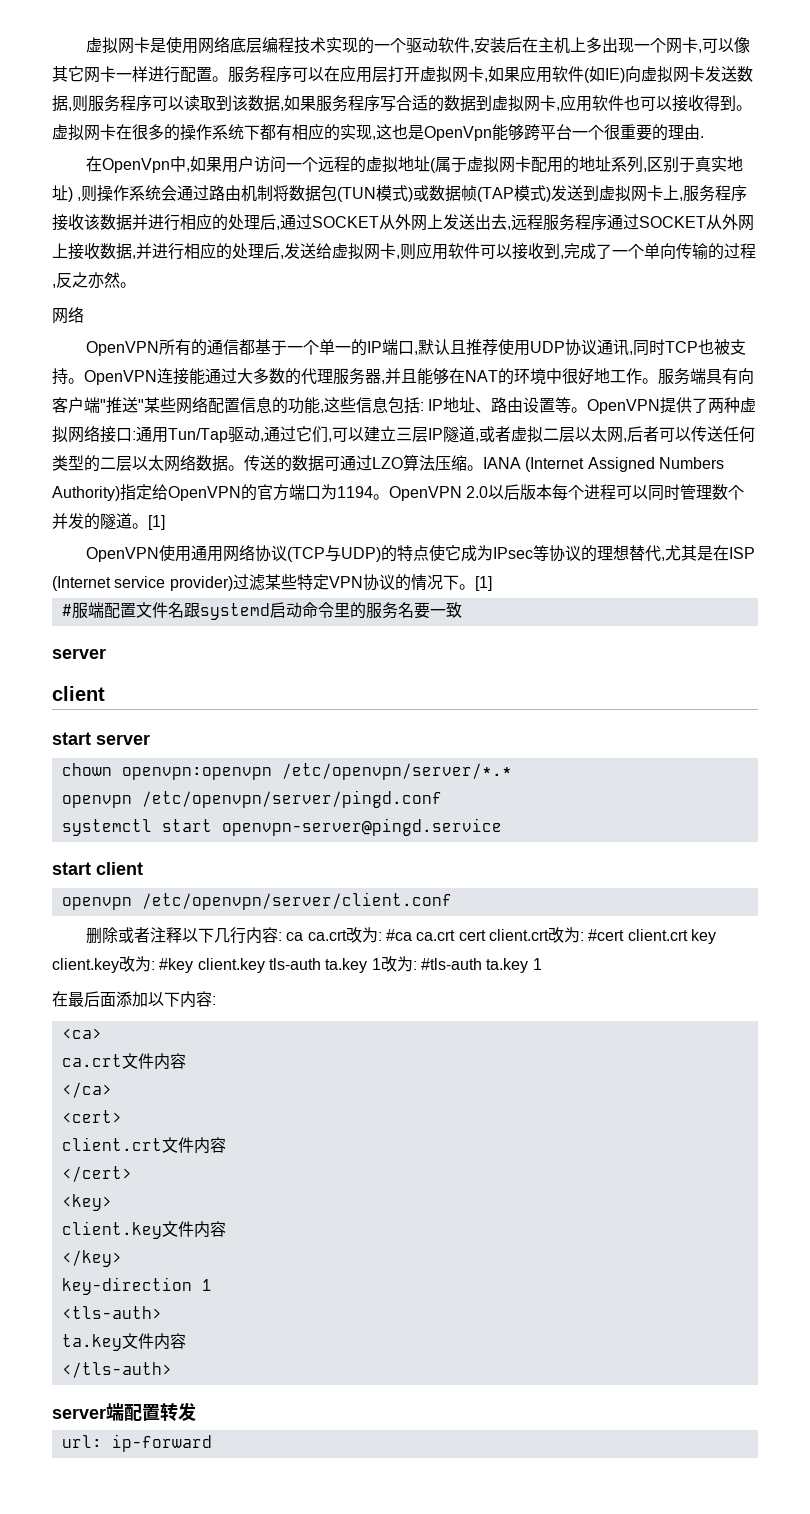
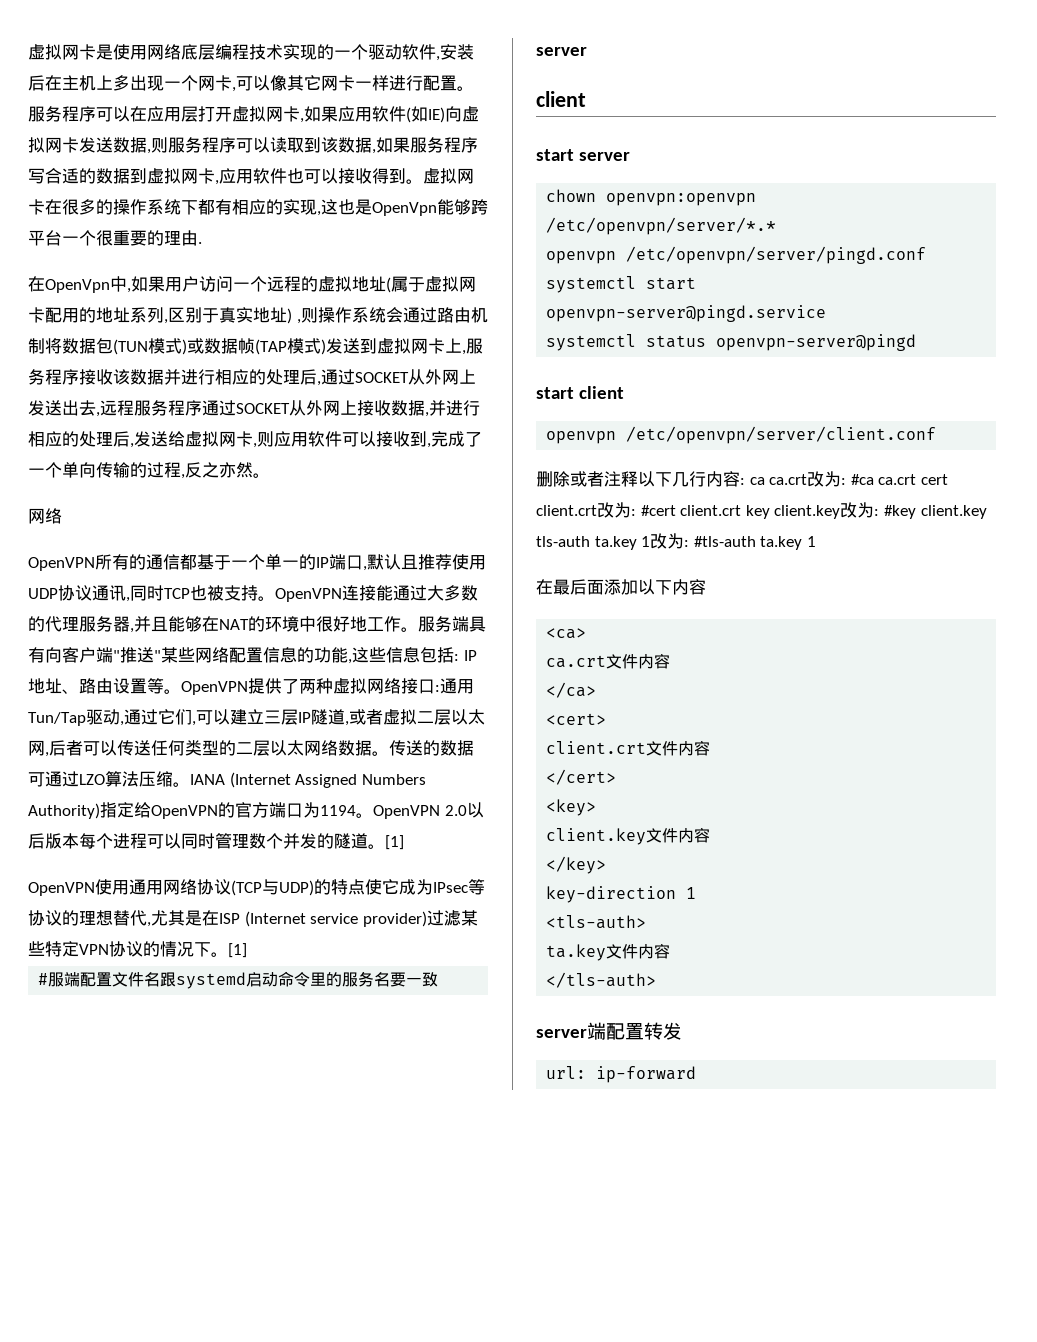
+ systemctl status openvpn-server@pingd
- 在最后面添加以下内容:
+ 在最后面添加以下内容

